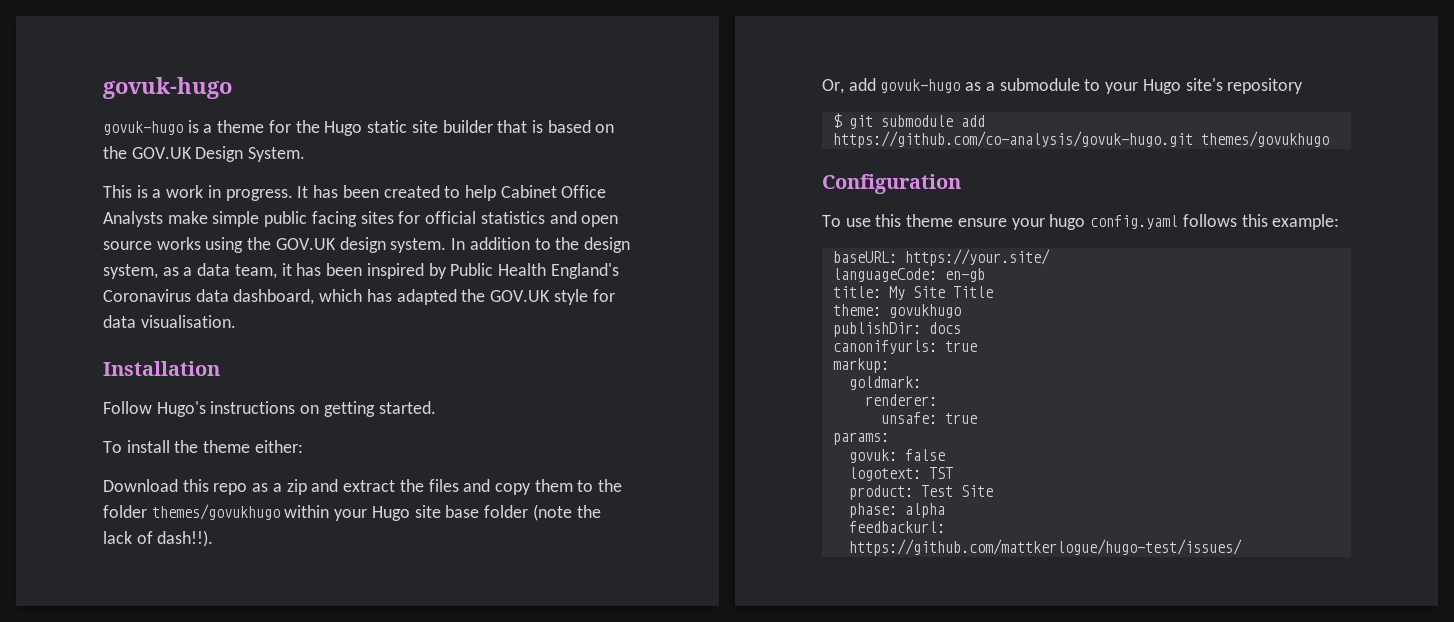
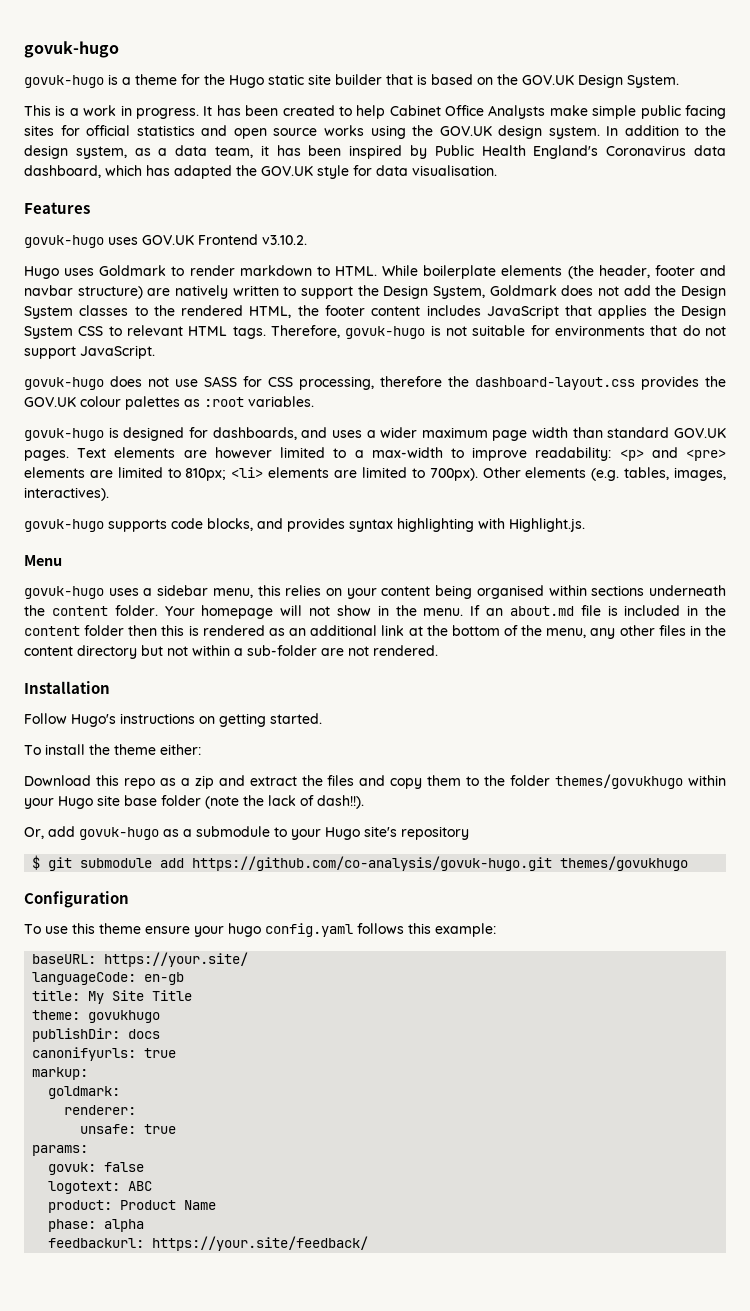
+ Features
+ govuk-hugo uses GOV.UK Frontend v3.10.2.
+ Hugo uses Goldmark to render markdown to HTML. While boilerplate elements (the header, footer and navbar structure) are natively written to support the Design System, Goldmark does not add the Design System classes to the rendered HTML, the footer content includes JavaScript that applies the Design System CSS to relevant HTML tags. Therefore, govuk-hugo is not suitable for environments that do not support JavaScript.
+ govuk-hugo does not use SASS for CSS processing, therefore the dashboard-layout.css provides the GOV.UK colour palettes as :root variables.
+ govuk-hugo is designed for dashboards, and uses a wider maximum page width than standard GOV.UK pages. Text elements are however limited to a max-width to improve readability: <p> and <pre> elements are limited to 810px; <li> elements are limited to 700px). Other elements (e.g. tables, images, interactives).
+ govuk-hugo supports code blocks, and provides syntax highlighting with Highlight.js.
+ Menu
+ govuk-hugo uses a sidebar menu, this relies on your content being organised within sections underneath the content folder. Your homepage will not show in the menu. If an about.md file is included in the content folder then this is rendered as an additional link at the bottom of the menu, any other files in the content directory but not within a sub-folder are not rendered.
- logotext: TST
+ logotext: ABC
- product: Test Site
+ product: Product Name
- feedbackurl: https://github.com/mattkerlogue/hugo-test/issues/
+ feedbackurl: https://your.site/feedback/

